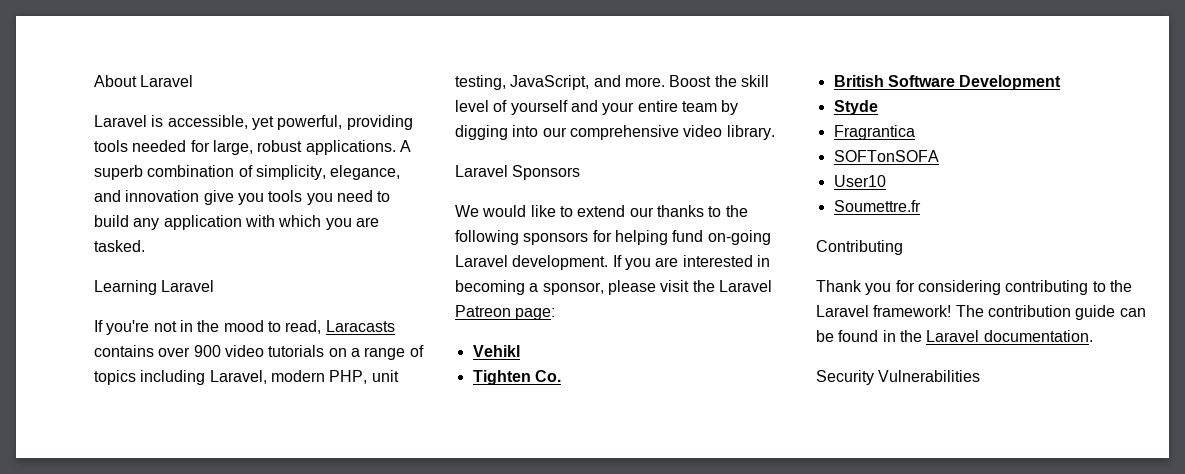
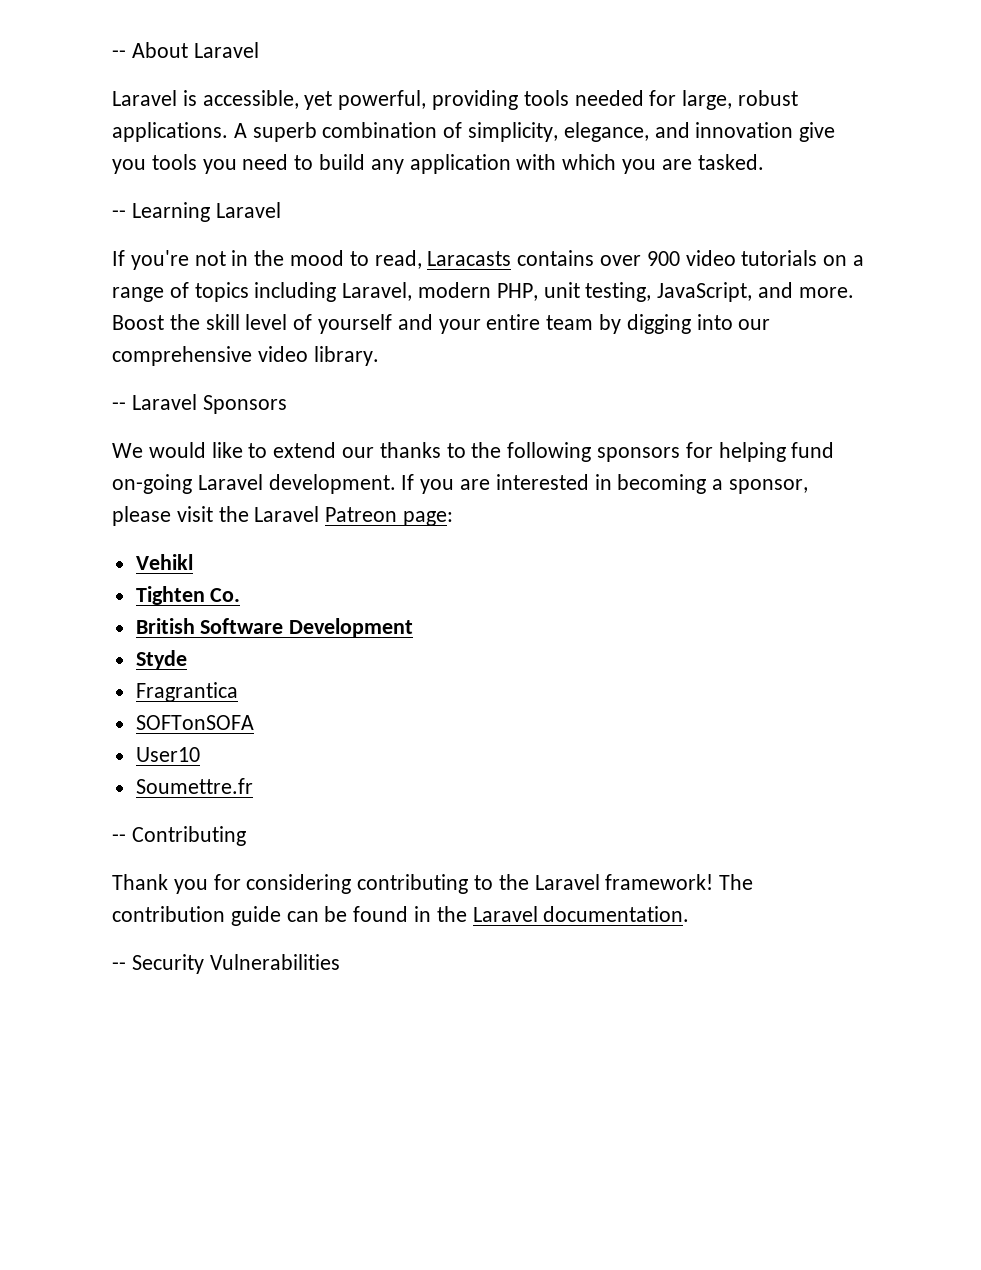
- About Laravel
+ -- About Laravel
- Learning Laravel
+ -- Learning Laravel
- Laravel Sponsors
+ -- Laravel Sponsors
- Contributing
+ -- Contributing
- Security Vulnerabilities
+ -- Security Vulnerabilities

